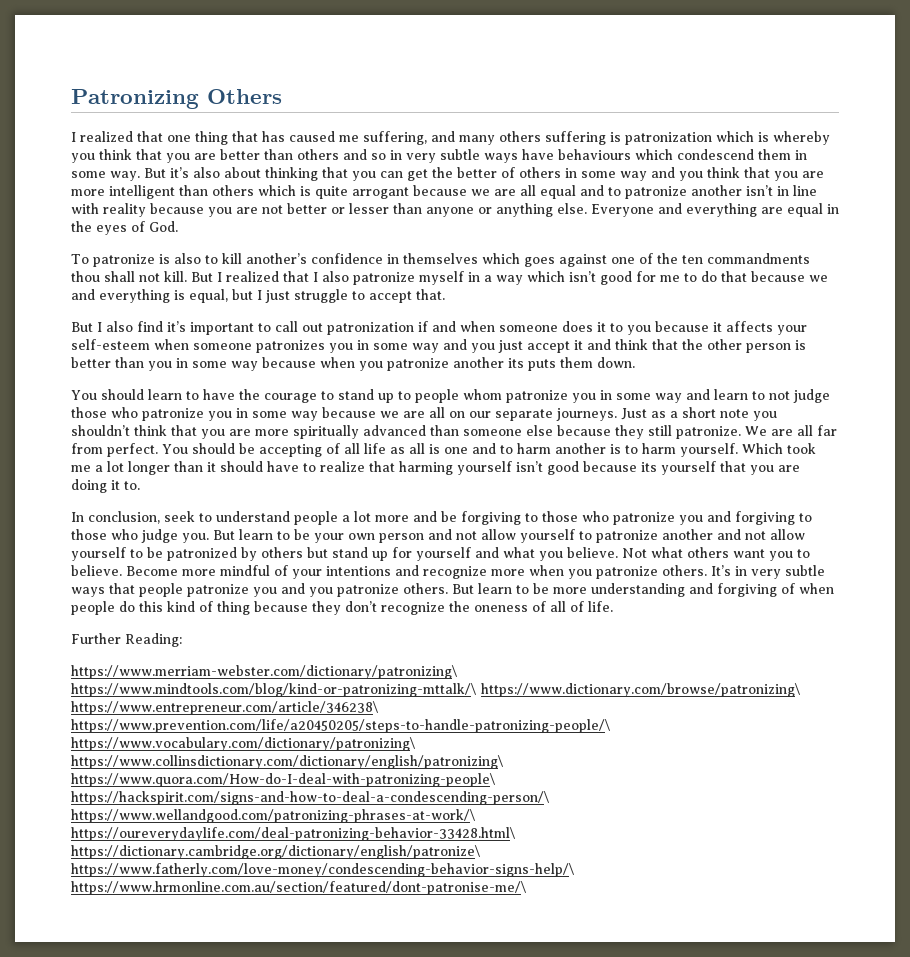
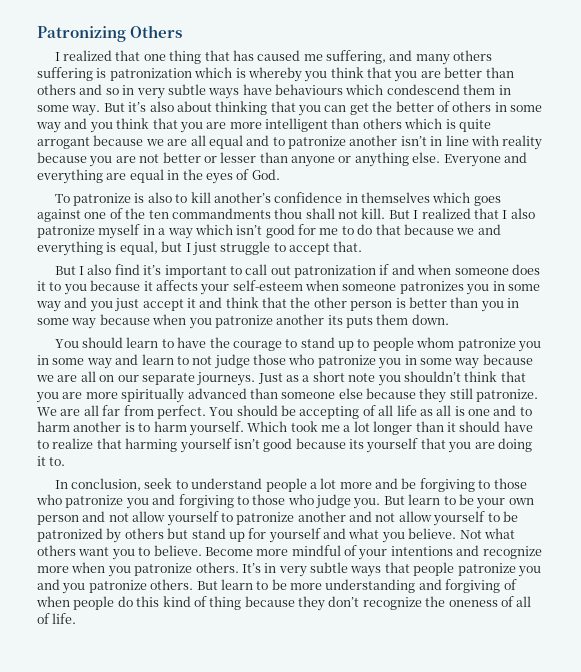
- Further Reading:
- https://www.merriam-webster.com/dictionary/patronizing\ https://www.mindtools.com/blog/kind-or-patronizing-mttalk/\ https://www.dictionary.com/browse/patronizing\ https://www.entrepreneur.com/article/346238\ https://www.prevention.com/life/a20450205/steps-to-handle-patronizing-people/\ https://www.vocabulary.com/dictionary/patronizing\ https://www.collinsdictionary.com/dictionary/english/patronizing\ https://www.quora.com/How-do-I-deal-with-patronizing-people\ https://hackspirit.com/signs-and-how-to-deal-a-condescending-person/\ https://www.wellandgood.com/patronizing-phrases-at-work/\ https://oureverydaylife.com/deal-patronizing-behavior-33428.html\ https://dictionary.cambridge.org/dictionary/english/patronize\ https://www.fatherly.com/love-money/condescending-behavior-signs-help/\ https://www.hrmonline.com.au/section/featured/dont-patronise-me/\

